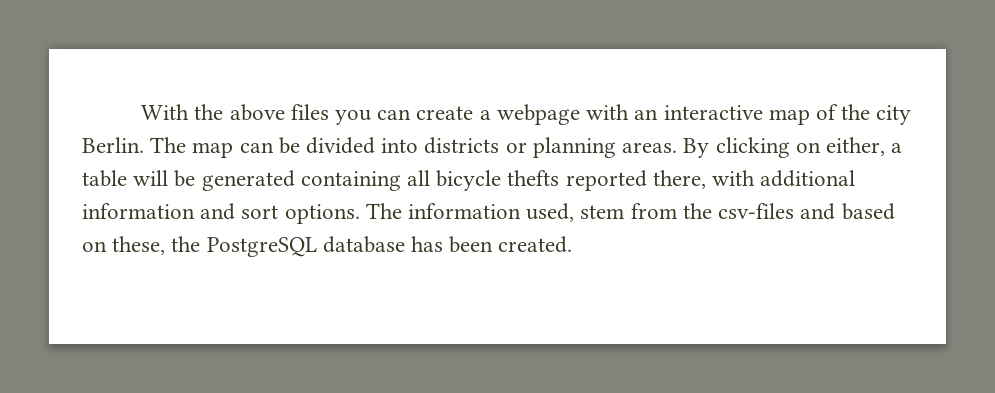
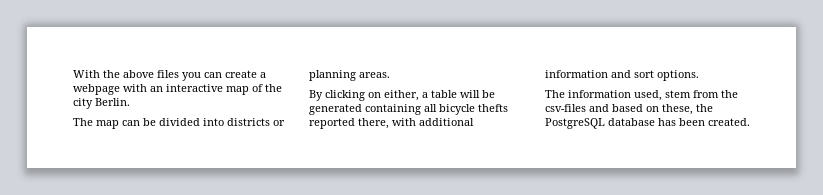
- With the above files you can create a webpage with an interactive map of the city Berlin. The map can be divided into districts or planning areas. By clicking on either, a table will be generated containing all bicycle thefts reported there, with additional information and sort options. The information used, stem from the csv-files and based on these, the PostgreSQL database has been created.
+ With the above files you can create a webpage with an interactive map of the city Berlin.
+ The map can be divided into districts or planning areas.
+ By clicking on either, a table will be generated containing all bicycle thefts reported there, with additional information and sort options.
+ The information used, stem from the csv-files and based on these, the PostgreSQL database has been created.

